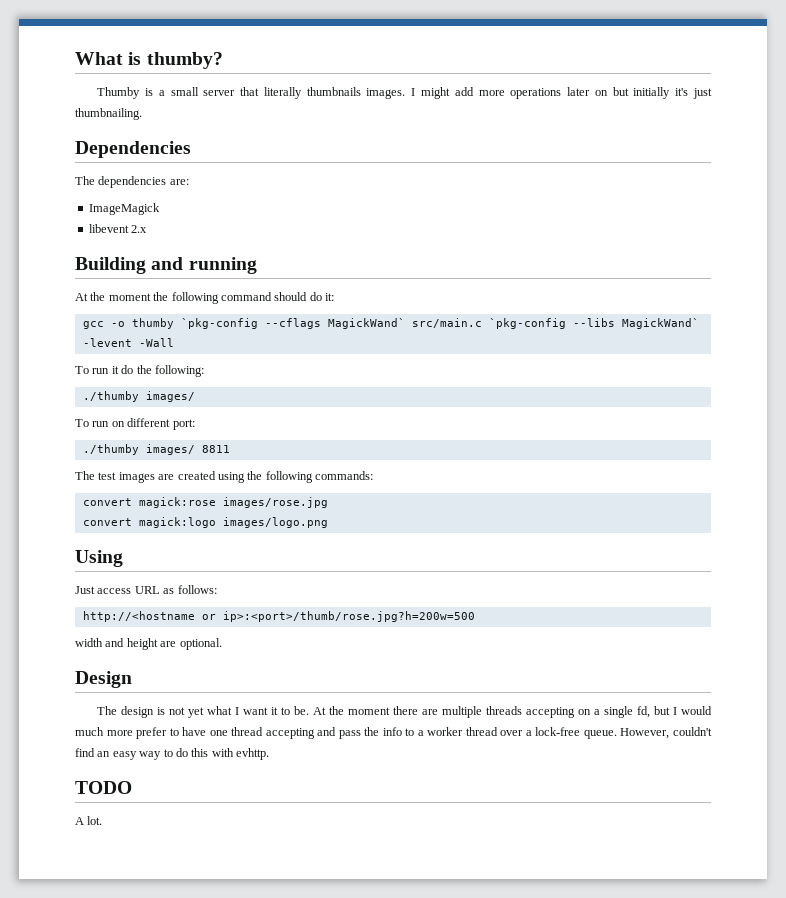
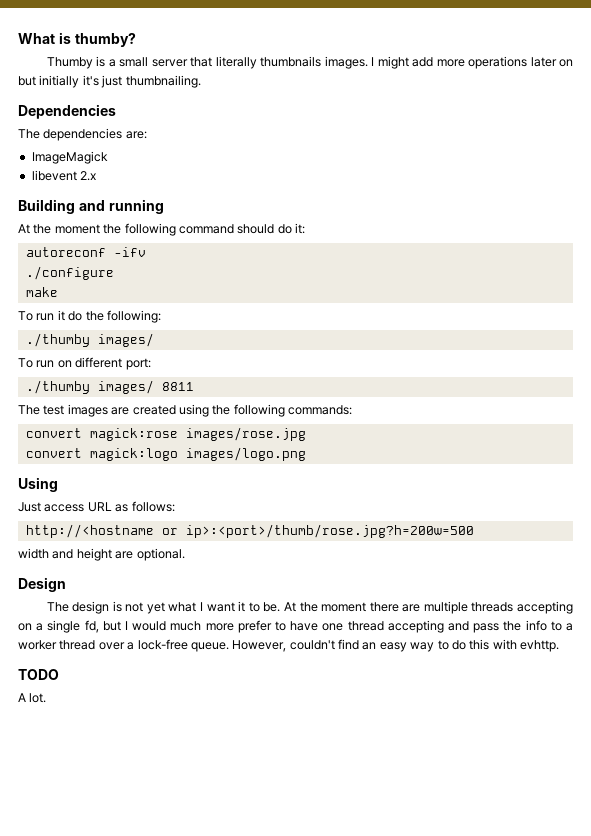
- gcc -o thumby `pkg-config --cflags MagickWand` src/main.c `pkg-config --libs MagickWand` -levent -Wall
+ autoreconf -ifv
+ ./configure
+ make

